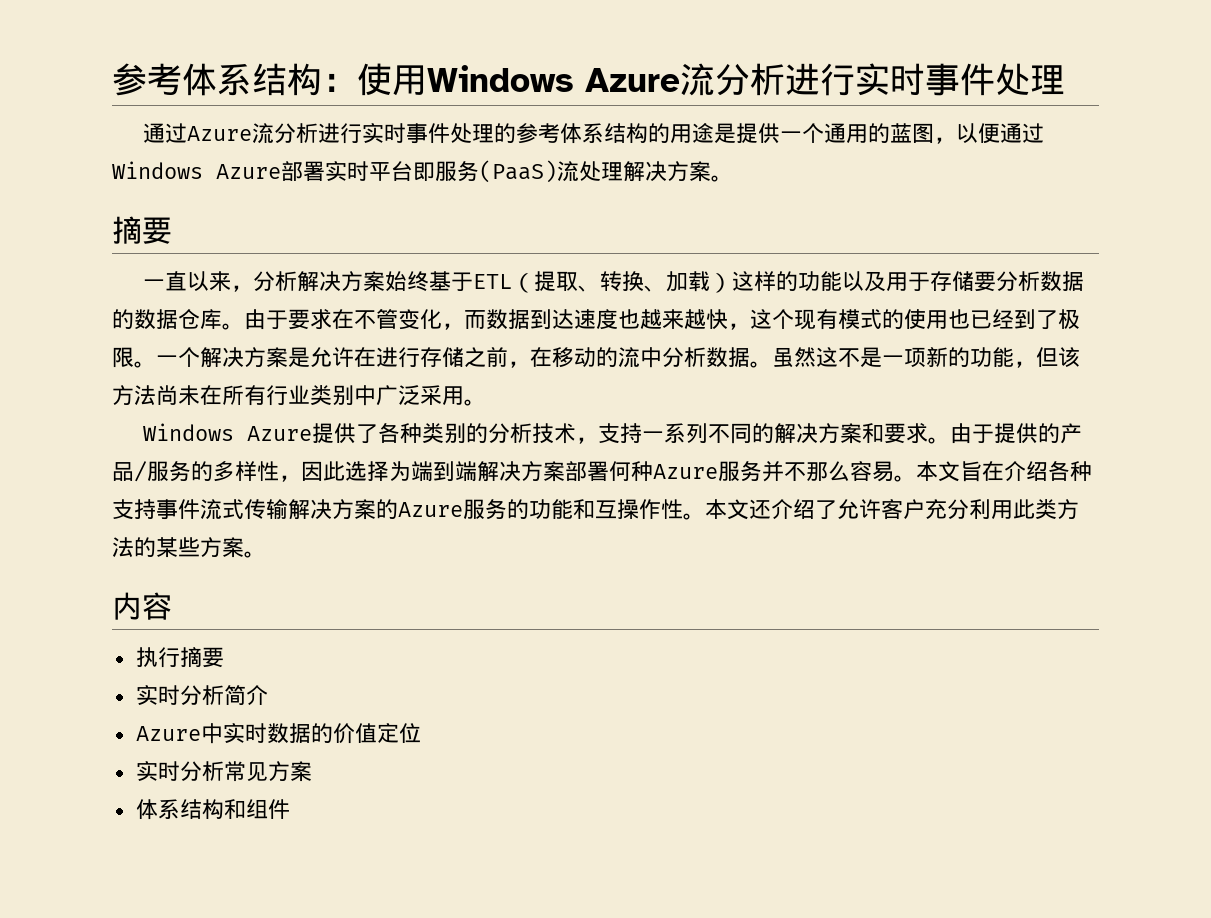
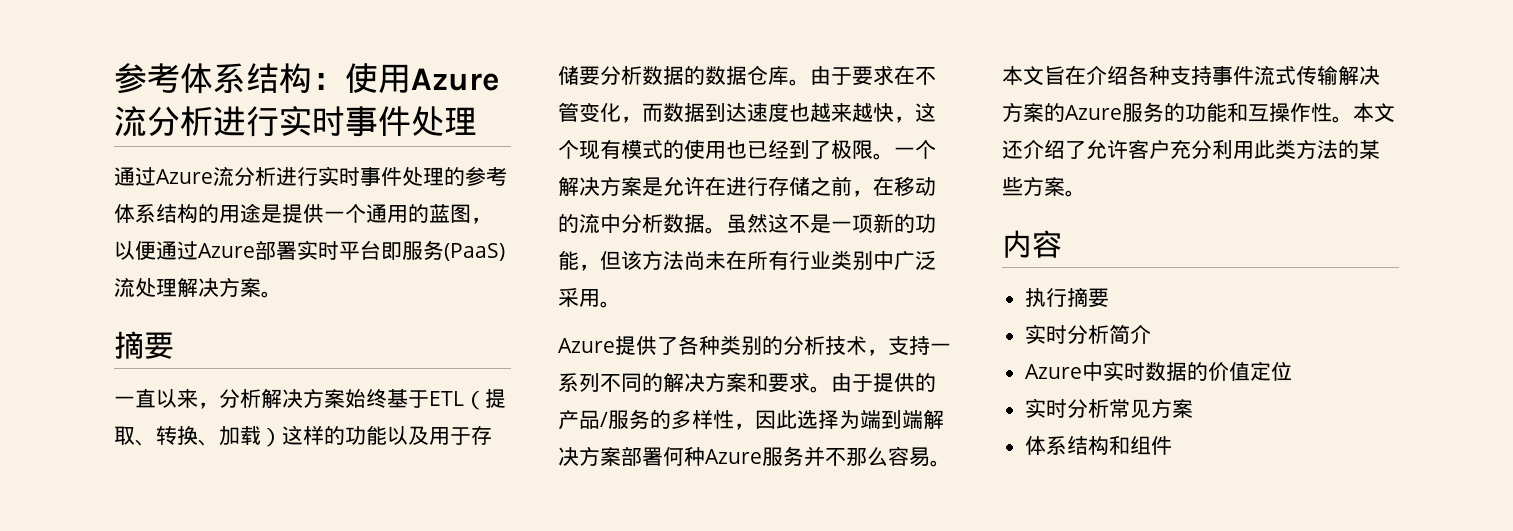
- 参考体系结构：使用Windows Azure流分析进行实时事件处理
+ 参考体系结构：使用Azure流分析进行实时事件处理
- 通过Azure流分析进行实时事件处理的参考体系结构的用途是提供一个通用的蓝图，以便通过Windows Azure部署实时平台即服务(PaaS)流处理解决方案。
+ 通过Azure流分析进行实时事件处理的参考体系结构的用途是提供一个通用的蓝图，以便通过Azure部署实时平台即服务(PaaS)流处理解决方案。
- Windows Azure提供了各种类别的分析技术，支持一系列不同的解决方案和要求。
+ Azure提供了各种类别的分析技术，支持一系列不同的解决方案和要求。

